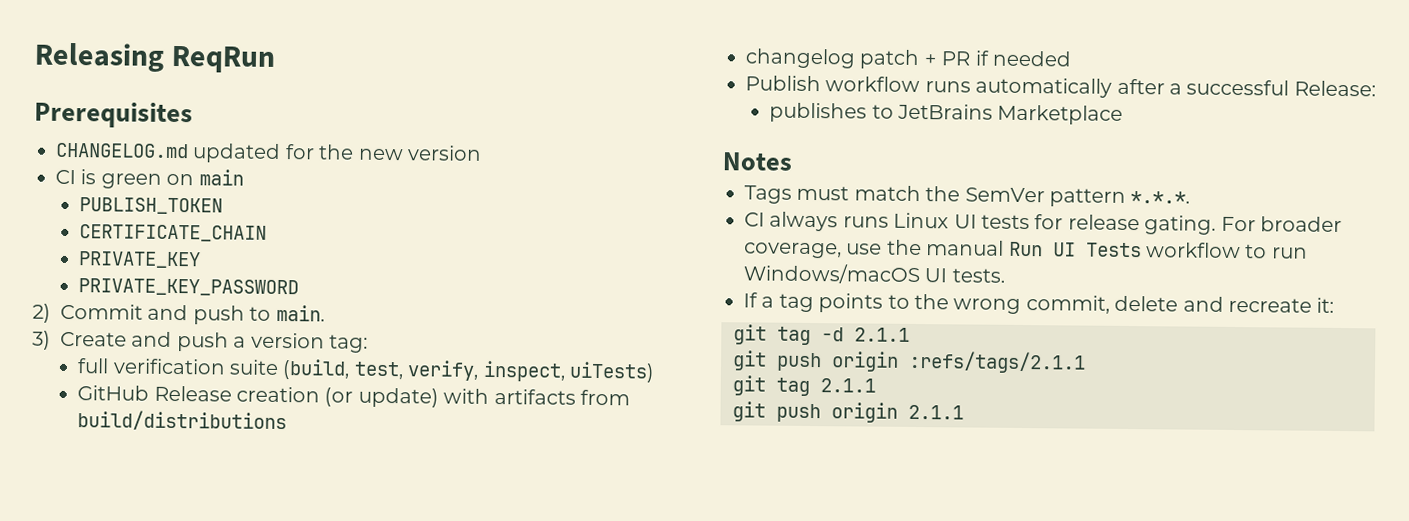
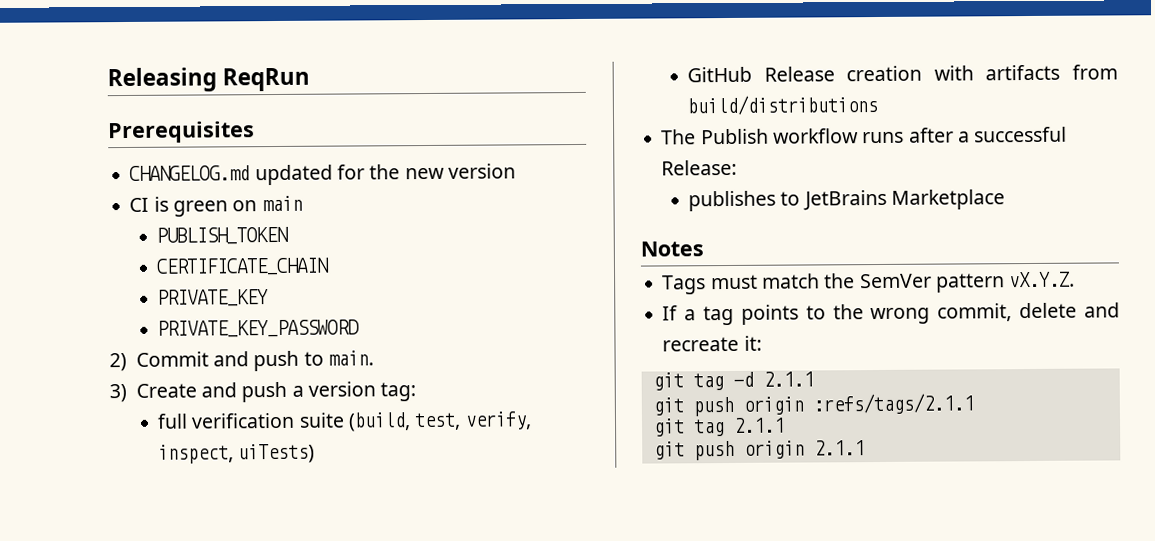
- GitHub Release creation (or update) with artifacts from build/distributions
+ GitHub Release creation with artifacts from build/distributions
- changelog patch + PR if needed
- Publish workflow runs automatically after a successful Release:
+ The Publish workflow runs after a successful Release:
- Tags must match the SemVer pattern *.*.*.
- CI always runs Linux UI tests for release gating. For broader coverage, use the manual Run UI Tests workflow to run Windows/macOS UI tests.
+ Tags must match the SemVer pattern vX.Y.Z.

